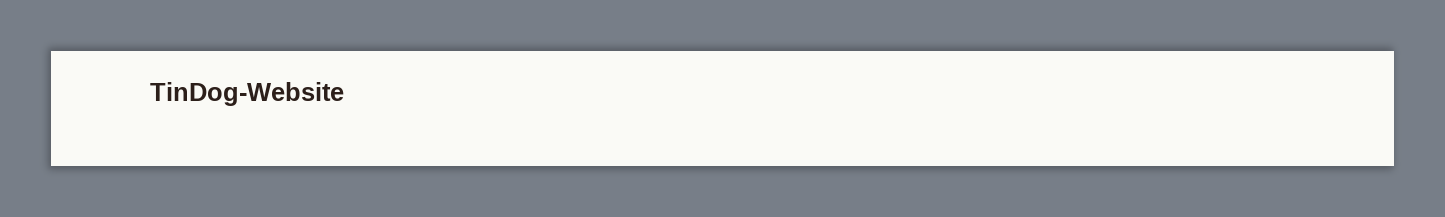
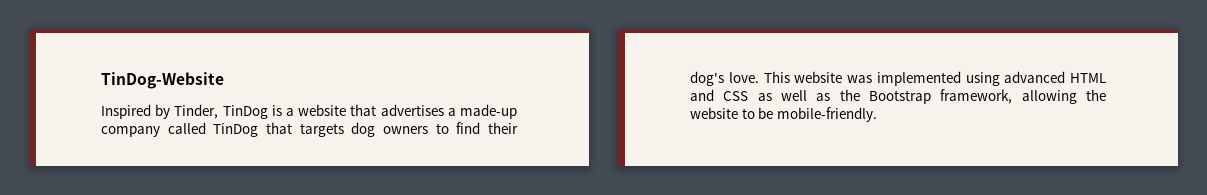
+ Inspired by Tinder, TinDog is a website that advertises a made-up company called TinDog that targets dog owners to find their dog's love. This website was implemented using advanced HTML and CSS as well as the Bootstrap framework, allowing the website to be mobile-friendly.

